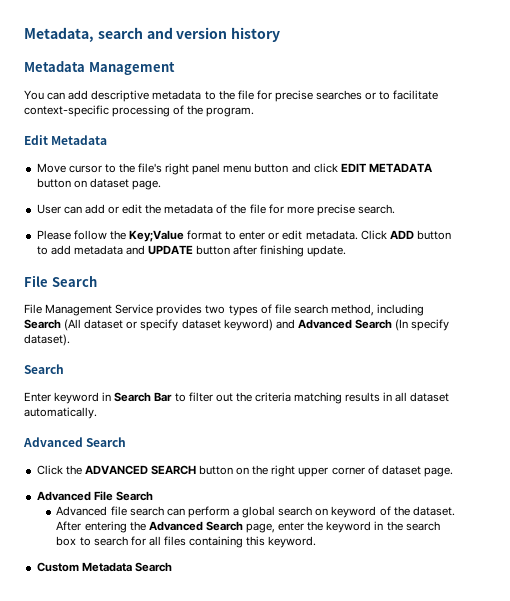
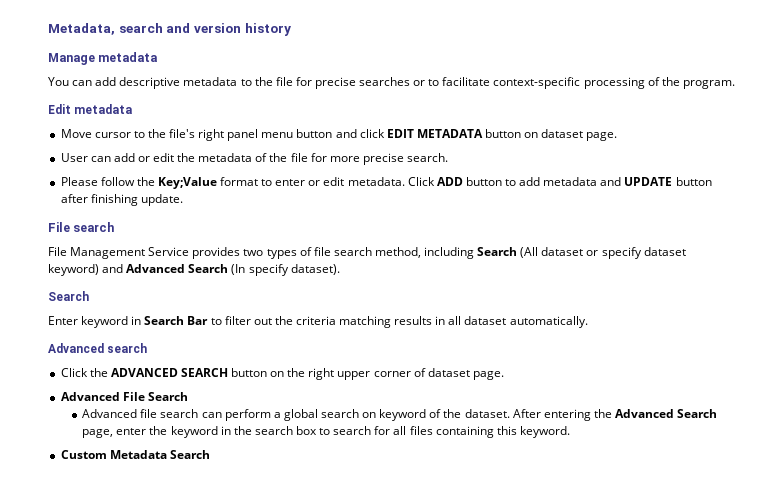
- Metadata Management
+ Manage metadata
- Edit Metadata
+ Edit metadata
  Click ADD button to add metadata and UPDATE button after finishing update.
- File Search
+ File search
  Enter keyword in Search Bar to filter out the criteria matching results in all dataset automatically.
- Advanced Search
+ Advanced search

